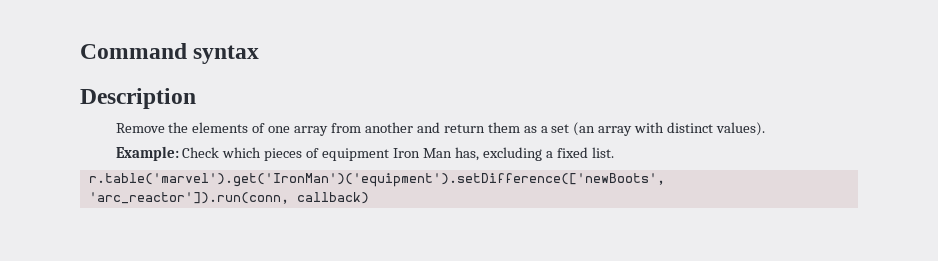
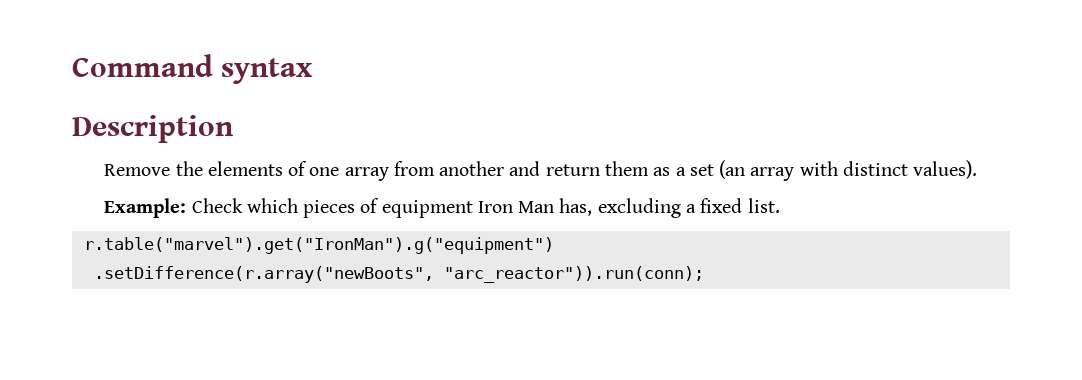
- r.table('marvel').get('IronMan')('equipment').setDifference(['newBoots', 'arc_reactor']).run(conn, callback)
+ r.table("marvel").get("IronMan").g("equipment")
+ .setDifference(r.array("newBoots", "arc_reactor")).run(conn);

